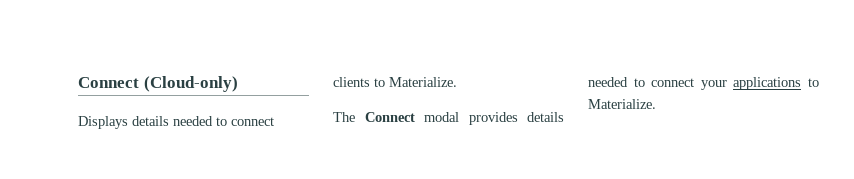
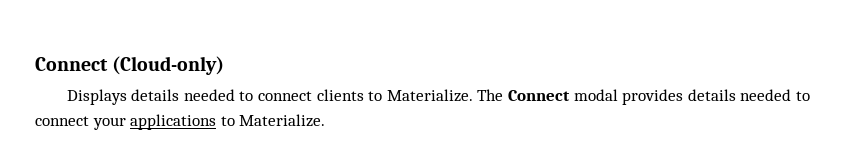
- Displays details needed to connect clients to Materialize.
- The Connect modal provides details needed to connect your applications to Materialize.
+ Displays details needed to connect clients to Materialize. The Connect modal provides details needed to connect your applications to Materialize.

